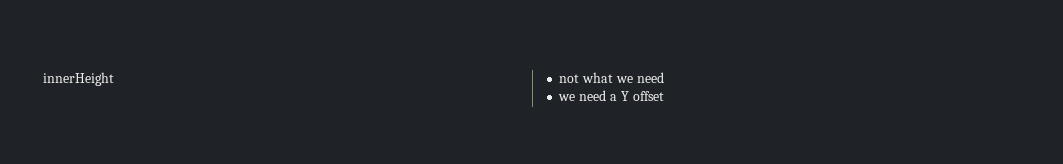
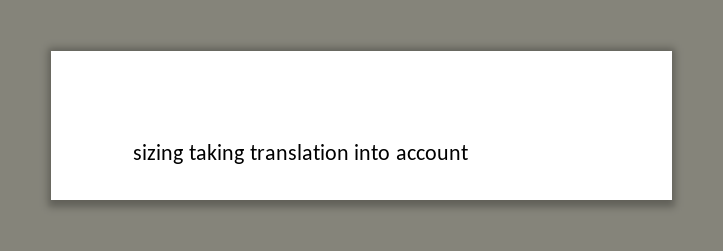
- innerHeight
- not what we need
- we need a Y offset
+ sizing taking translation into account

